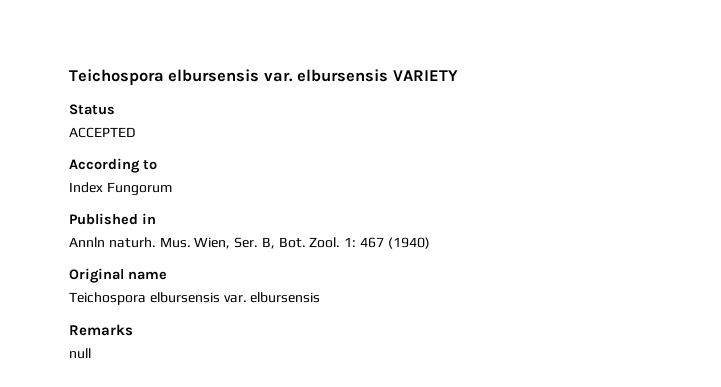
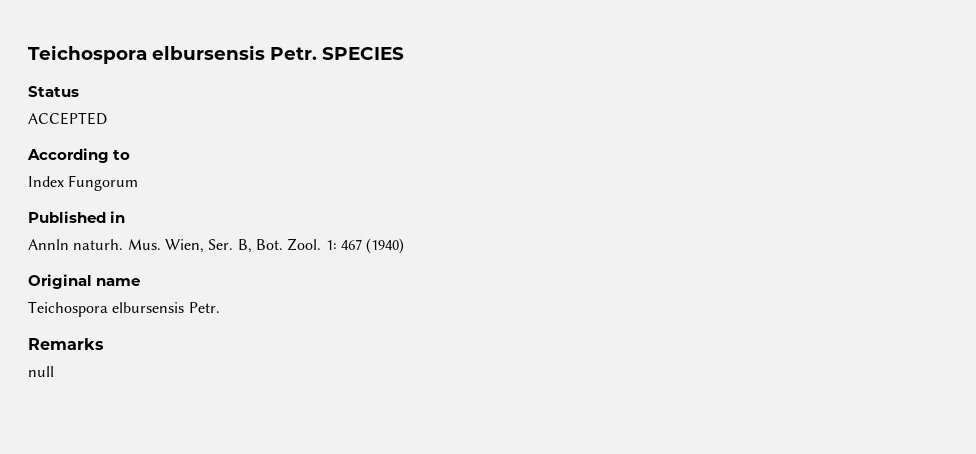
- Teichospora elbursensis var. elbursensis VARIETY
+ Teichospora elbursensis Petr. SPECIES
  Original name
- Teichospora elbursensis var. elbursensis
+ Teichospora elbursensis Petr.

